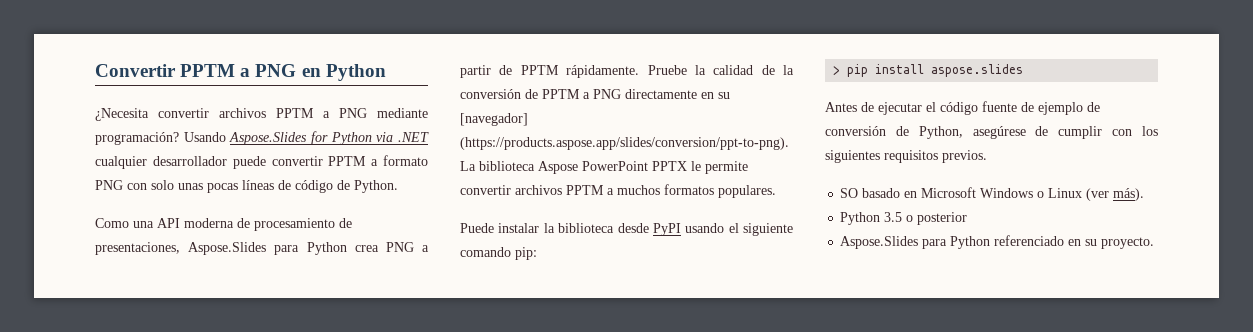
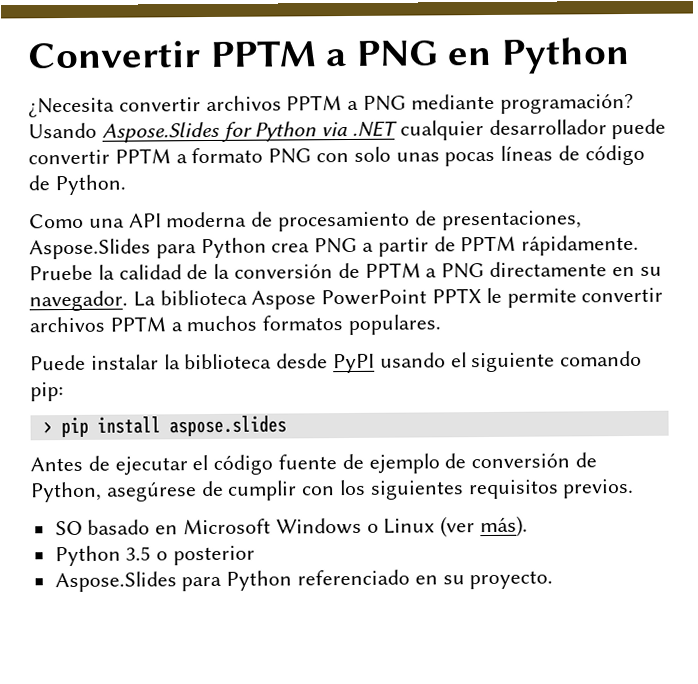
- Pruebe la calidad de la conversión de PPTM a PNG directamente en su [navegador] (https://products.aspose.app/slides/conversion/ppt-to-png). La biblioteca Aspose PowerPoint PPTX le permite convertir archivos PPTM a muchos formatos populares.
+ Pruebe la calidad de la conversión de PPTM a PNG directamente en su navegador. La biblioteca Aspose PowerPoint PPTX le permite convertir archivos PPTM a muchos formatos populares.

